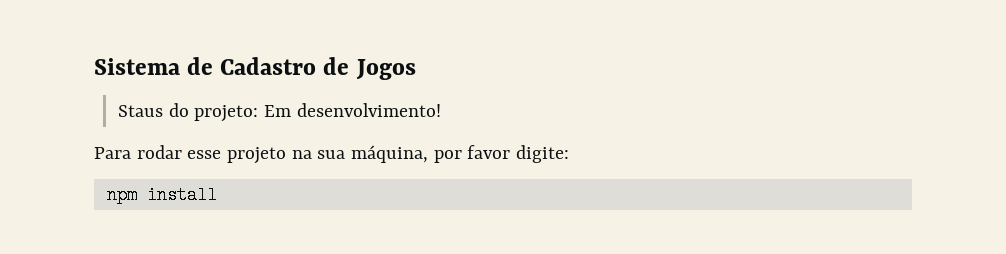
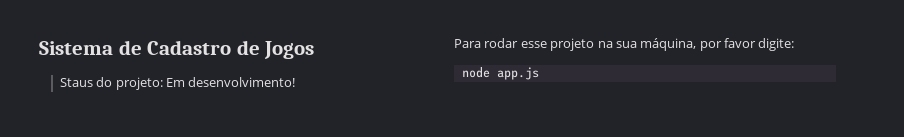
- npm install
+ node app.js

